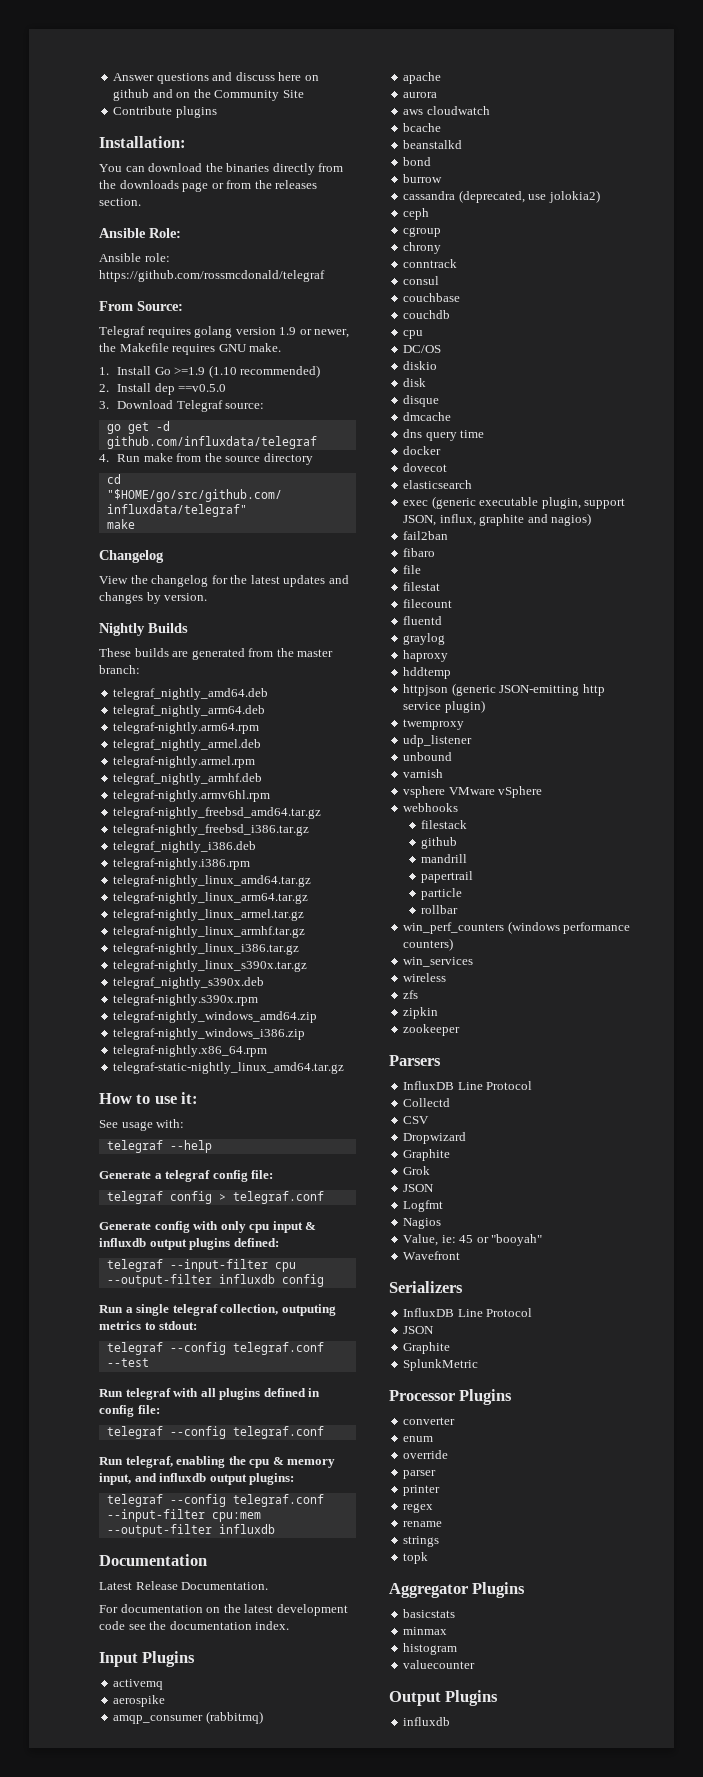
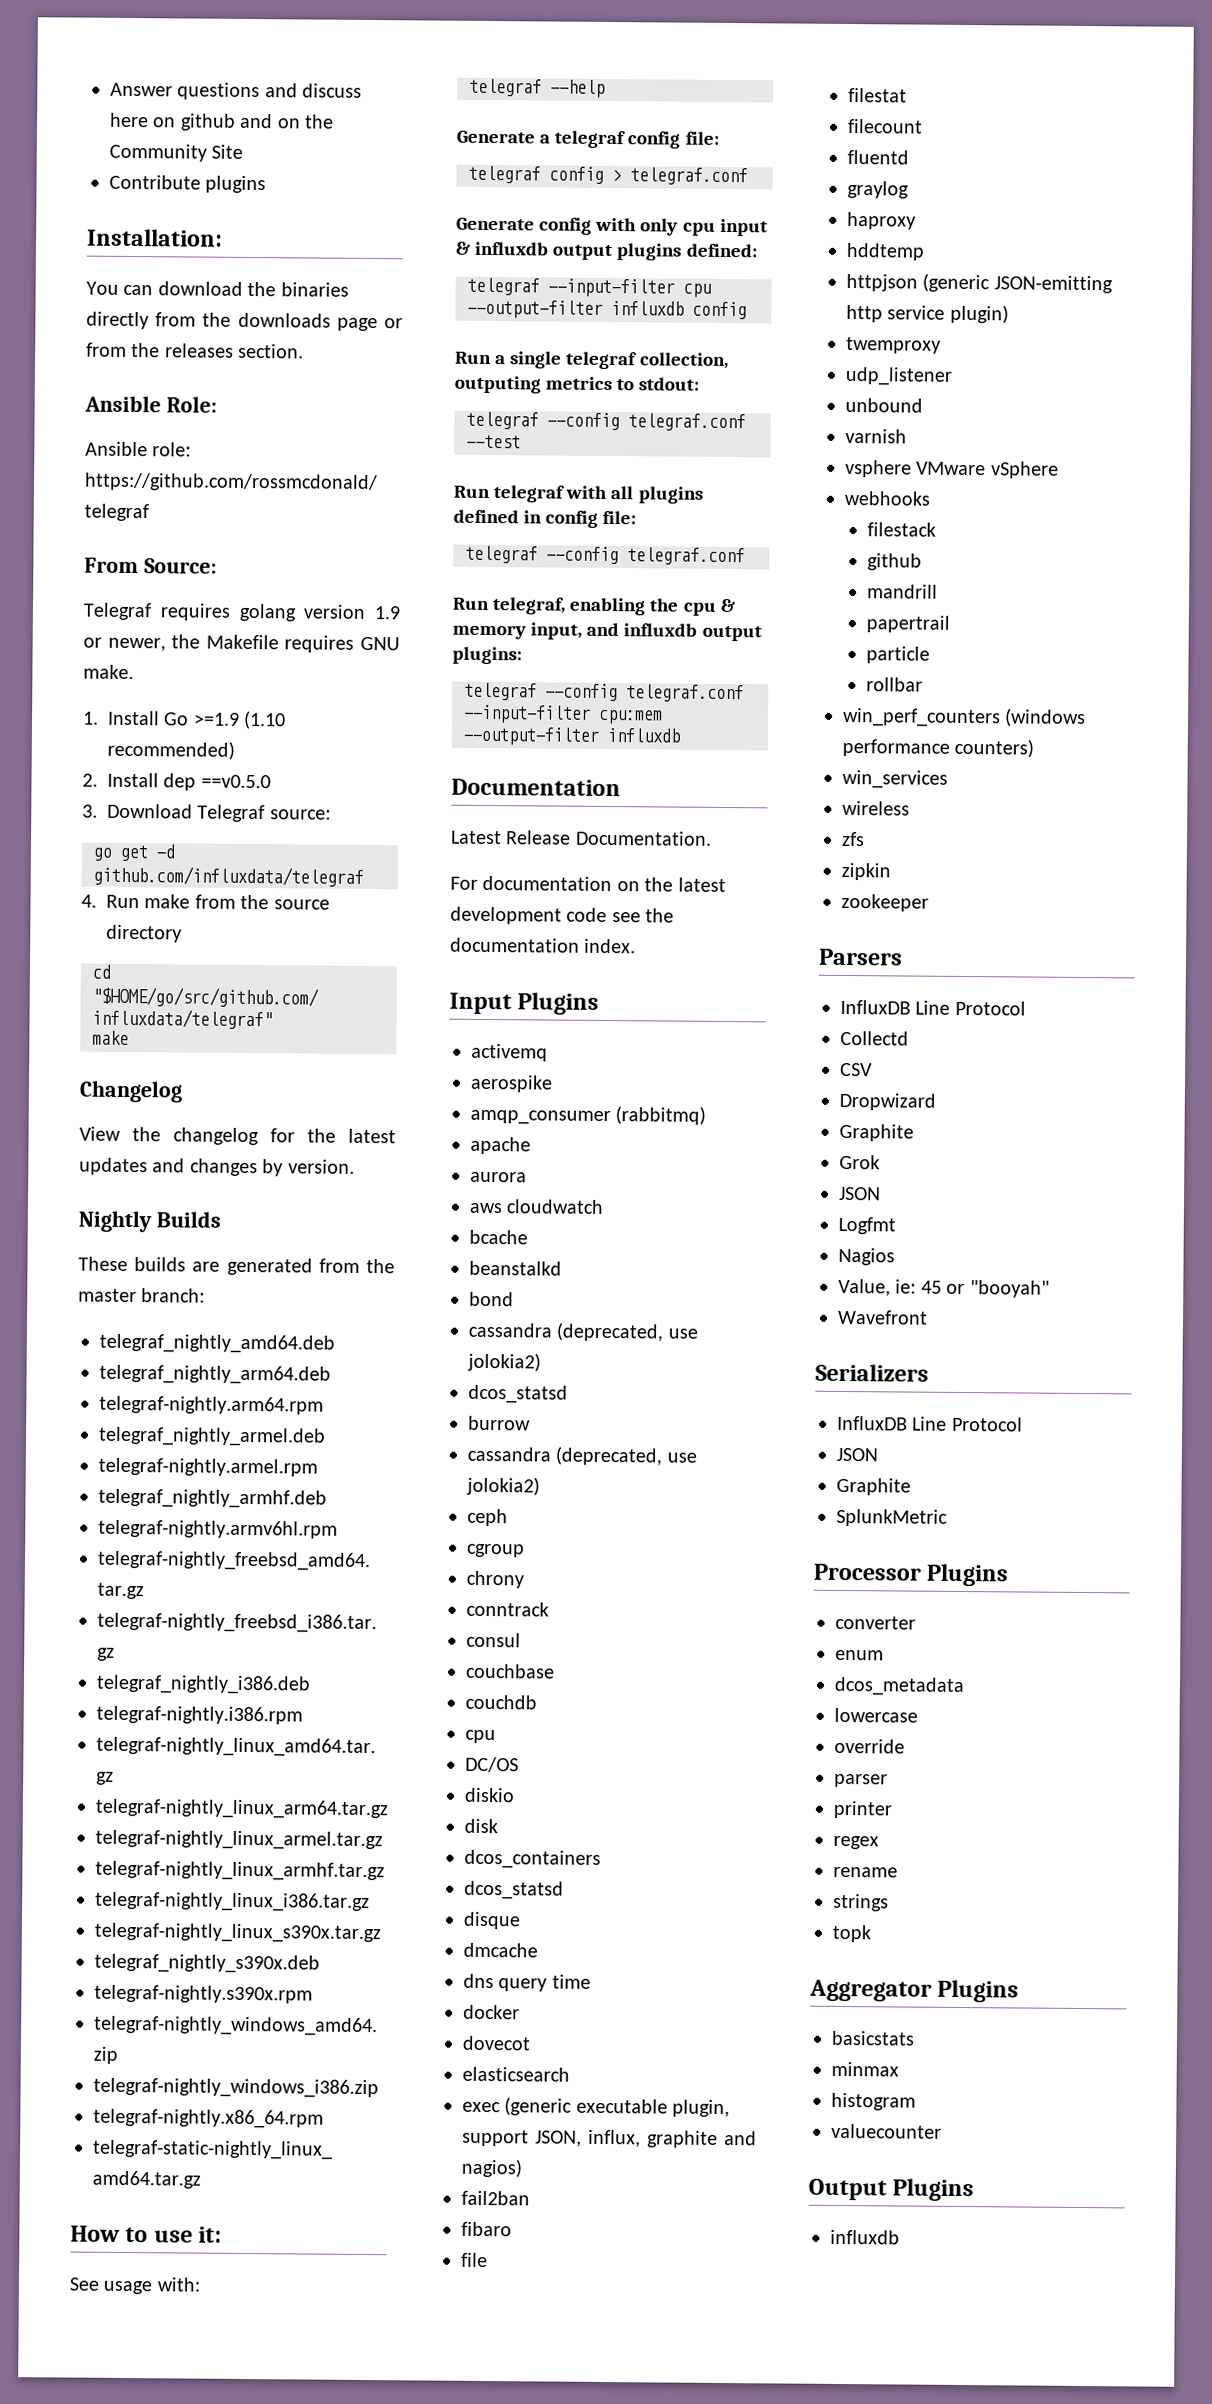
  bond
+ cassandra (deprecated, use jolokia2)
+ dcos_statsd
+ dcos_containers
+ dcos_statsd
+ dcos_metadata
+ lowercase

